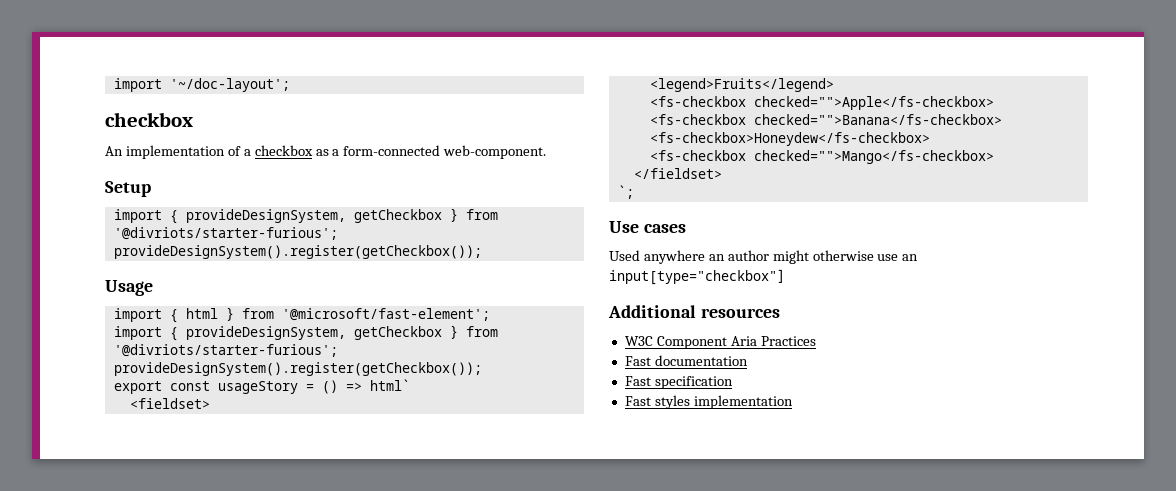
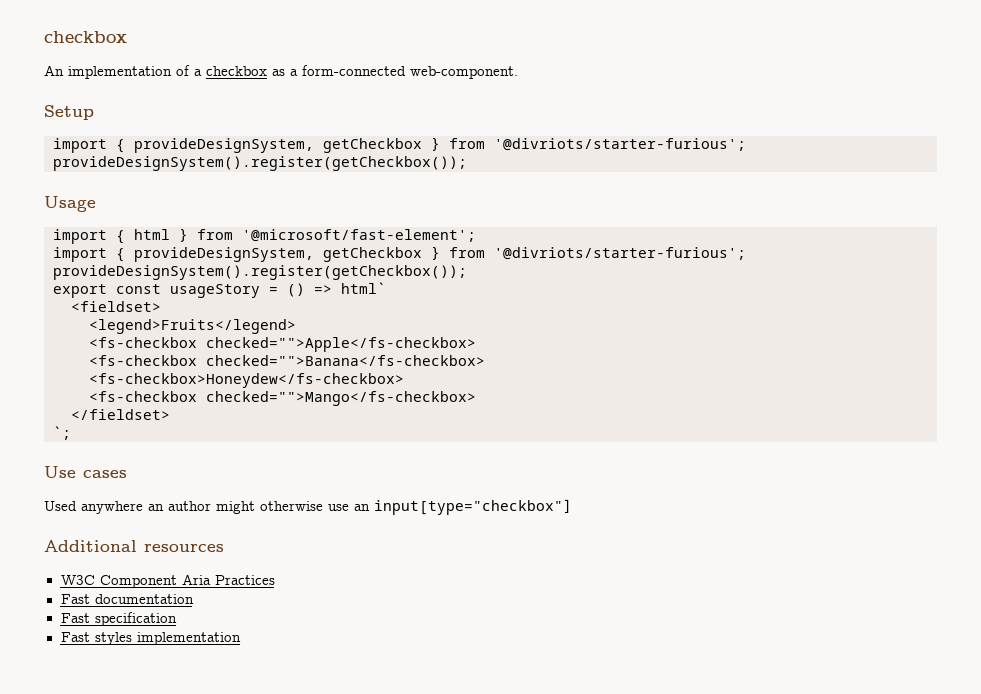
- import '~/doc-layout';

